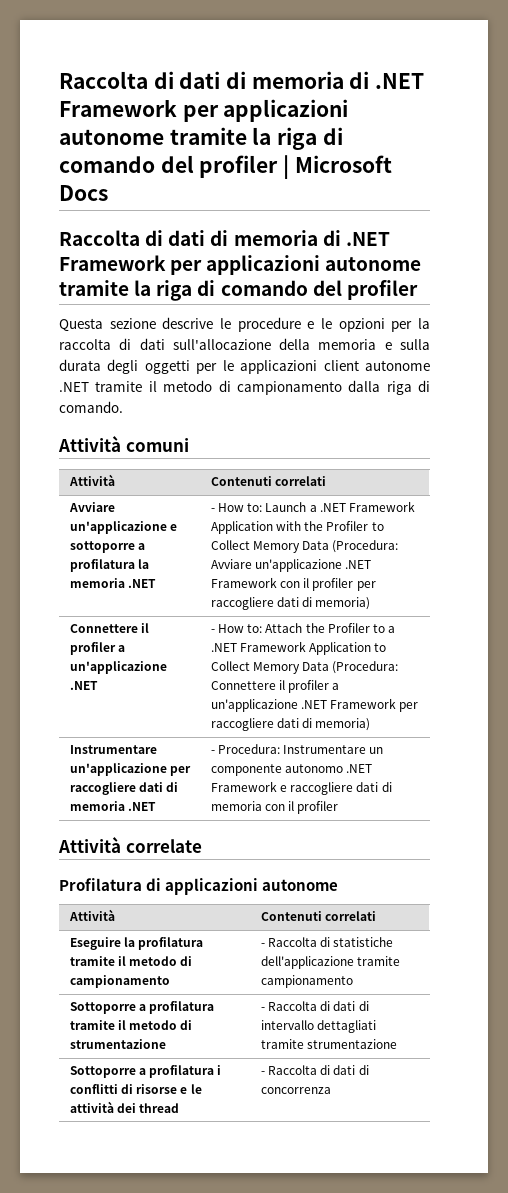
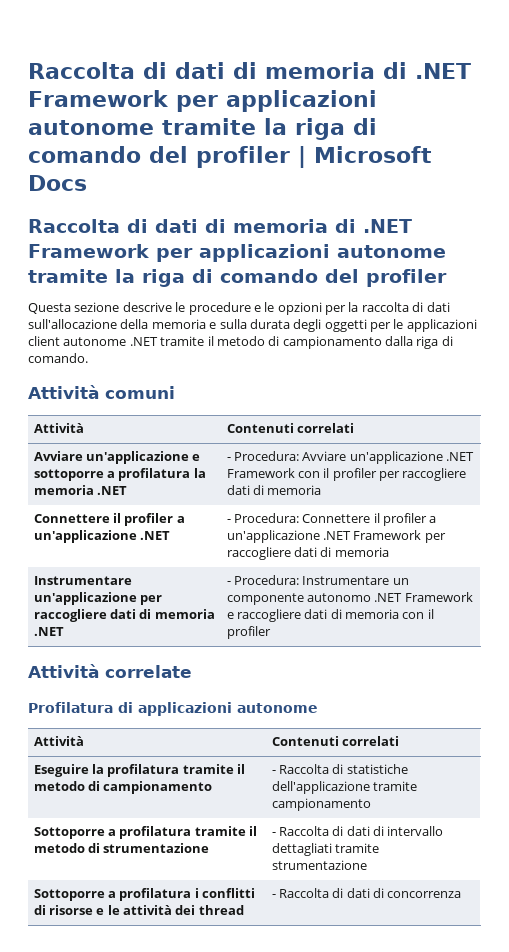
- Avviare un'applicazione e sottoporre a profilatura la memoria .NET | - How to: Launch a .NET Framework Application with the Profiler to Collect Memory Data (Procedura: Avviare un'applicazione .NET Framework con il profiler per raccogliere dati di memoria)
+ Avviare un'applicazione e sottoporre a profilatura la memoria .NET | - Procedura: Avviare un'applicazione .NET Framework con il profiler per raccogliere dati di memoria
- Connettere il profiler a un'applicazione .NET | - How to: Attach the Profiler to a .NET Framework Application to Collect Memory Data (Procedura: Connettere il profiler a un'applicazione .NET Framework per raccogliere dati di memoria)
+ Connettere il profiler a un'applicazione .NET | - Procedura: Connettere il profiler a un'applicazione .NET Framework per raccogliere dati di memoria

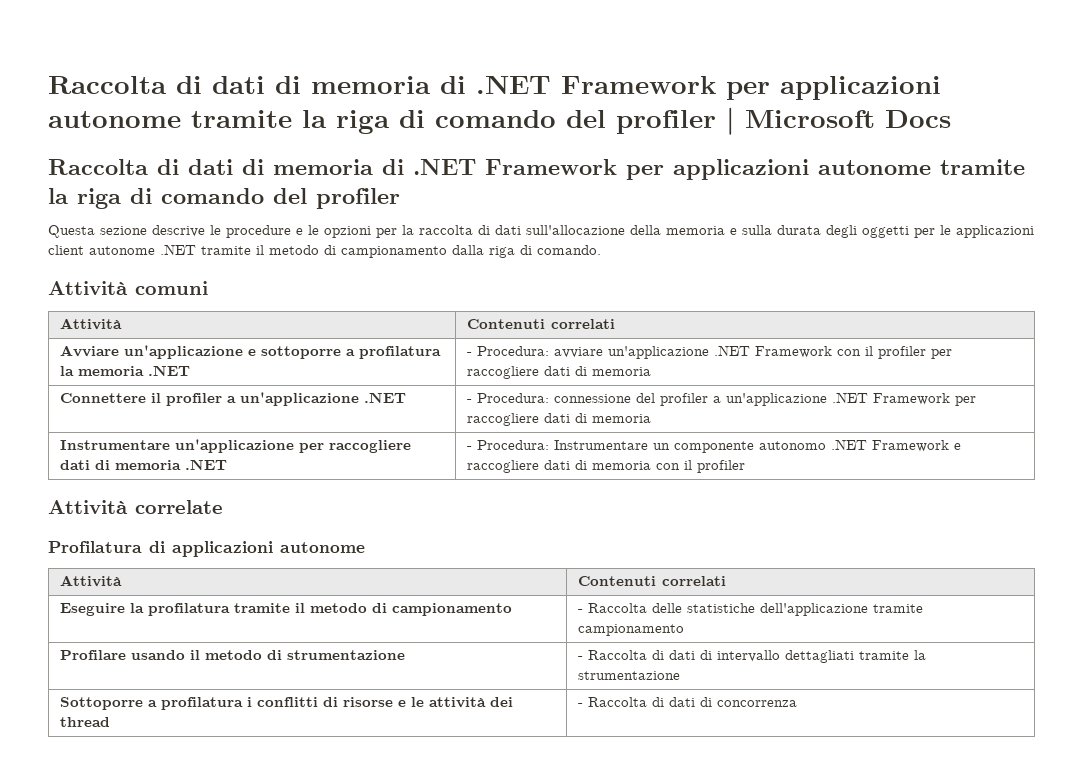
- Avviare un'applicazione e sottoporre a profilatura la memoria .NET | - Procedura: Avviare un'applicazione .NET Framework con il profiler per raccogliere dati di memoria
+ Avviare un'applicazione e sottoporre a profilatura la memoria .NET | - Procedura: avviare un'applicazione .NET Framework con il profiler per raccogliere dati di memoria
- Connettere il profiler a un'applicazione .NET | - Procedura: Connettere il profiler a un'applicazione .NET Framework per raccogliere dati di memoria
+ Connettere il profiler a un'applicazione .NET | - Procedura: connessione del profiler a un'applicazione .NET Framework per raccogliere dati di memoria
- Eseguire la profilatura tramite il metodo di campionamento | - Raccolta di statistiche dell'applicazione tramite campionamento
+ Eseguire la profilatura tramite il metodo di campionamento | - Raccolta delle statistiche dell'applicazione tramite campionamento
- Sottoporre a profilatura tramite il metodo di strumentazione | - Raccolta di dati di intervallo dettagliati tramite strumentazione
+ Profilare usando il metodo di strumentazione | - Raccolta di dati di intervallo dettagliati tramite la strumentazione

